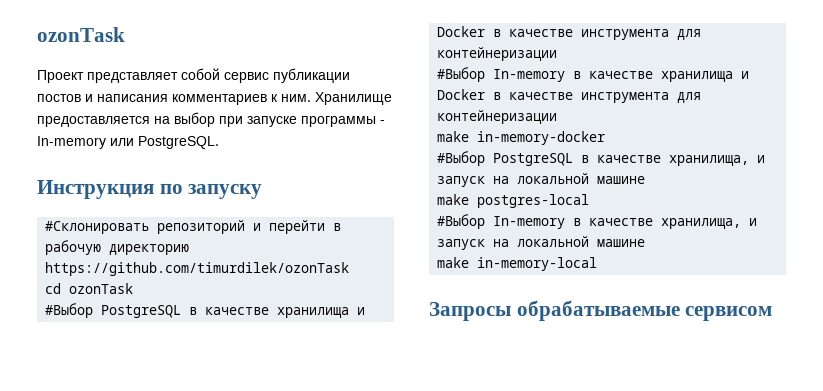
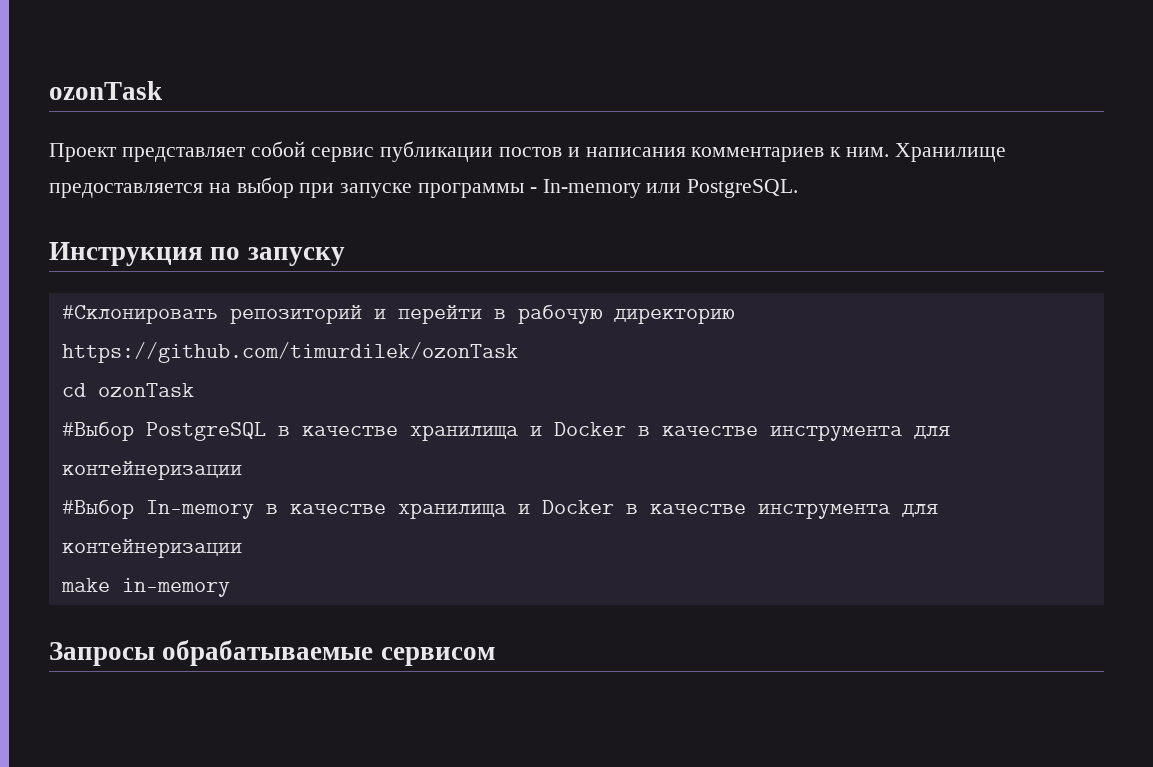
- make in-memory-docker
- #Выбор PostgreSQL в качестве хранилища, и запуск на локальной машине
- make postgres-local
- #Выбор In-memory в качестве хранилища, и запуск на локальной машине
- make in-memory-local
+ make in-memory

